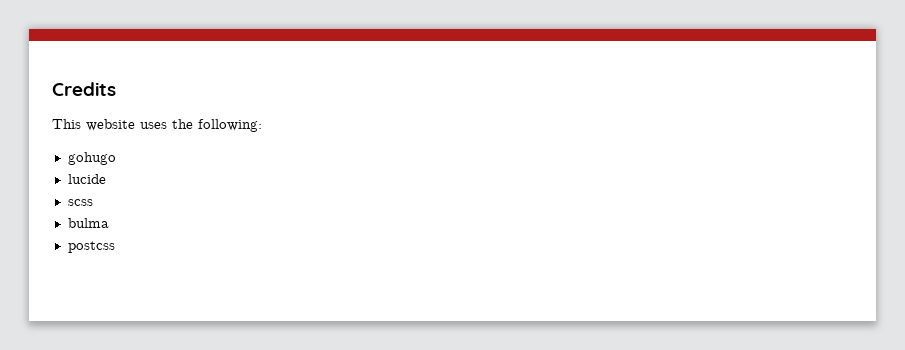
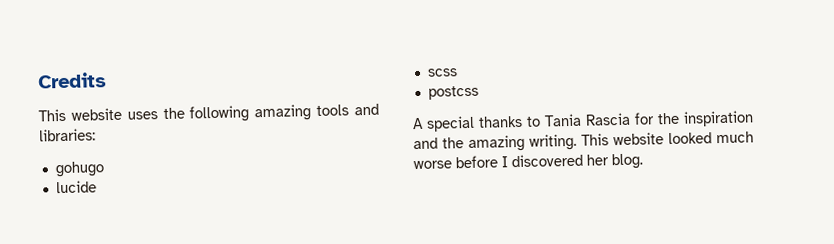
- This website uses the following:
+ This website uses the following amazing tools and libraries:
  gohugo
  lucide
  scss
- bulma
  postcss
+ A special thanks to Tania Rascia for the inspiration and the amazing writing. This website looked much worse before I discovered her blog.

